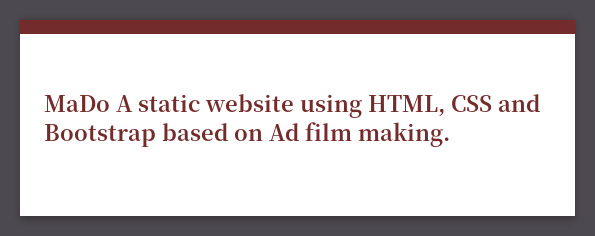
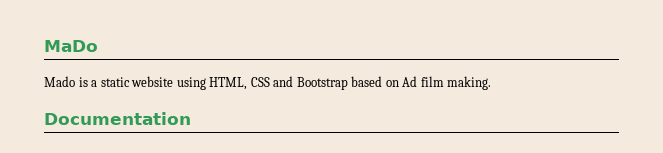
- MaDo A static website using HTML, CSS and Bootstrap based on Ad film making.
+ MaDo
+ Mado is a static website using HTML, CSS and Bootstrap based on Ad film making.
+ Documentation

